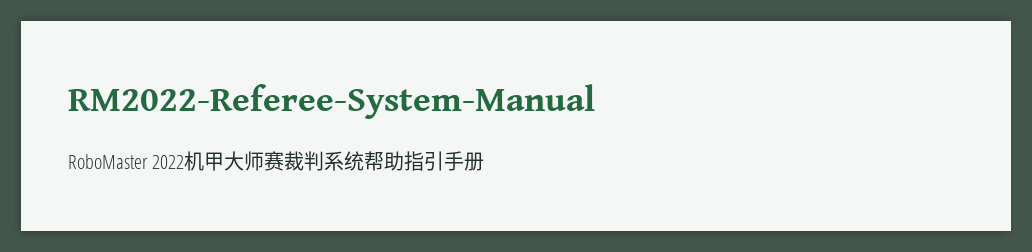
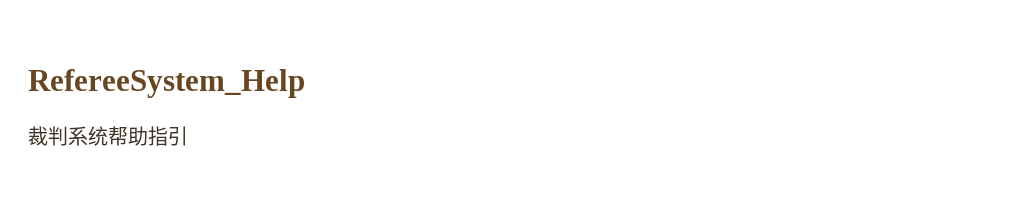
- RM2022-Referee-System-Manual
- RoboMaster 2022机甲大师赛裁判系统帮助指引手册
+ RefereeSystem_Help
+ 裁判系统帮助指引

